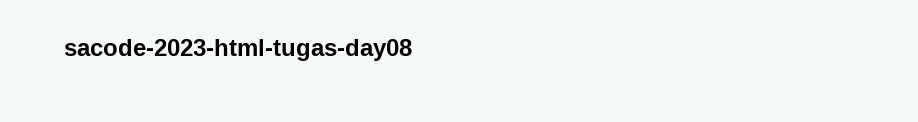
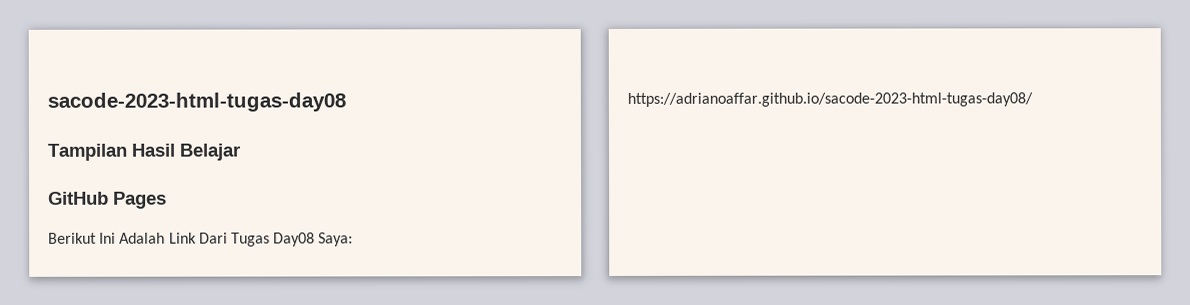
+ Tampilan Hasil Belajar
+ GitHub Pages
+ Berikut Ini Adalah Link Dari Tugas Day08 Saya: https://adrianoaffar.github.io/sacode-2023-html-tugas-day08/

